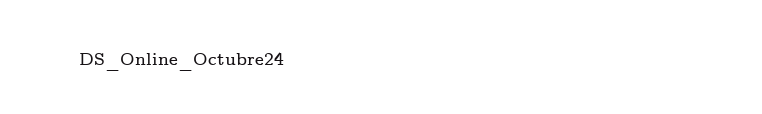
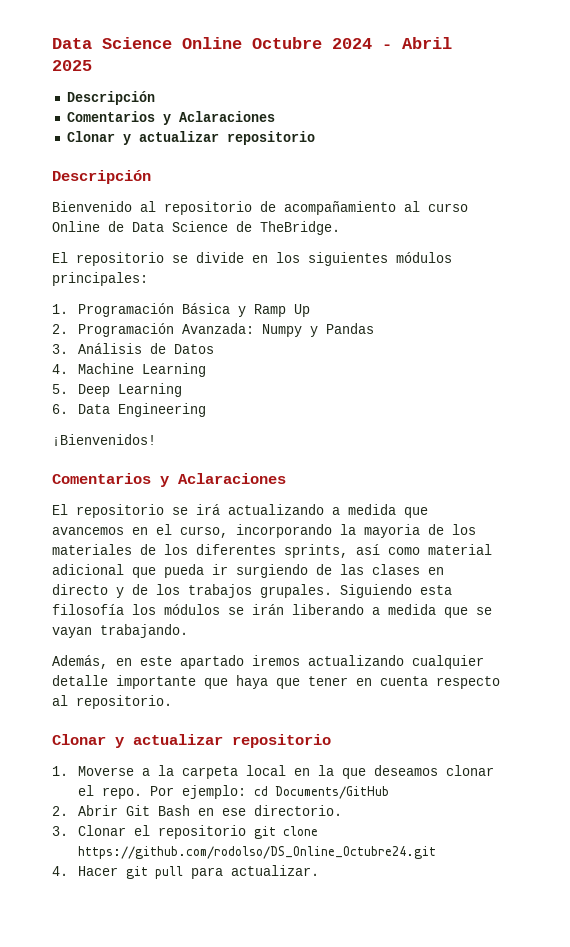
- DS_Online_Octubre24
+ Data Science Online Octubre 2024 - Abril 2025
+ Descripción
+ Comentarios y Aclaraciones
+ Clonar y actualizar repositorio
+ Descripción
+ Bienvenido al repositorio de acompañamiento al curso Online de Data Science de TheBridge.
+ El repositorio se divide en los siguientes módulos principales:
+ 1. Programación Básica y Ramp Up
+ 2. Programación Avanzada: Numpy y Pandas
+ 3. Análisis de Datos
+ 4. Machine Learning
+ 5. Deep Learning
+ 6. Data Engineering
+ ¡Bienvenidos!
+ Comentarios y Aclaraciones
+ El repositorio se irá actualizando a medida que avancemos en el curso, incorporando la mayoria de los materiales de los diferentes sprints, así como material adicional que pueda ir surgiendo de las clases en directo y de los trabajos grupales. Siguiendo esta filosofía los módulos se irán liberando a medida que se vayan trabajando.
+ Además, en este apartado iremos actualizando cualquier detalle importante que haya que tener en cuenta respecto al repositorio.
+ Clonar y actualizar repositorio
+ 1. Moverse a la carpeta local en la que deseamos clonar el repo. Por ejemplo: cd Documents/GitHub
+ 2. Abrir Git Bash en ese directorio.
+ 3. Clonar el repositorio git clone https://github.com/rodolso/DS_Online_Octubre24.git
+ 4. Hacer git pull para actualizar.

